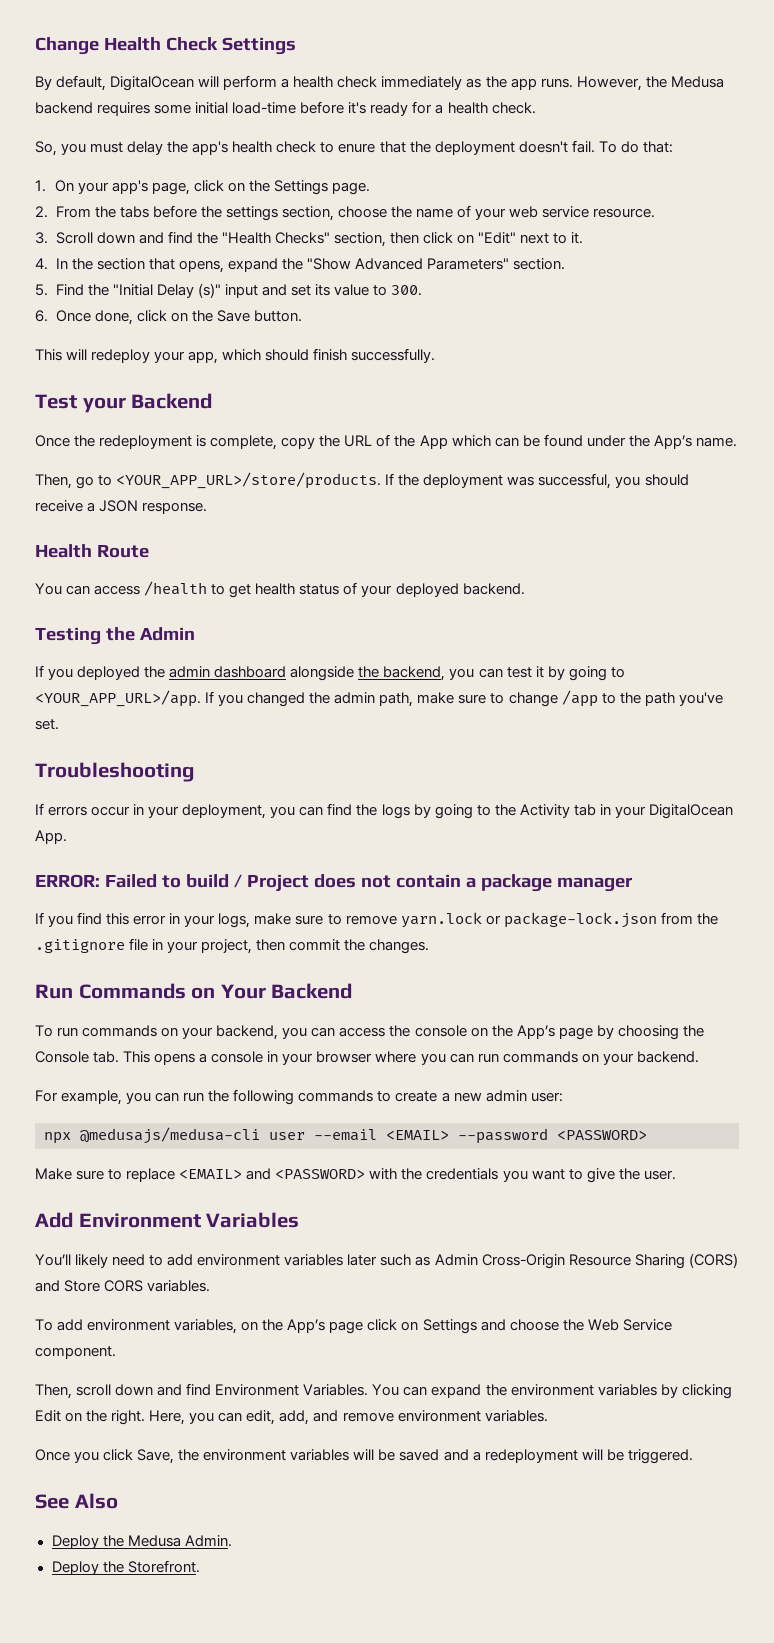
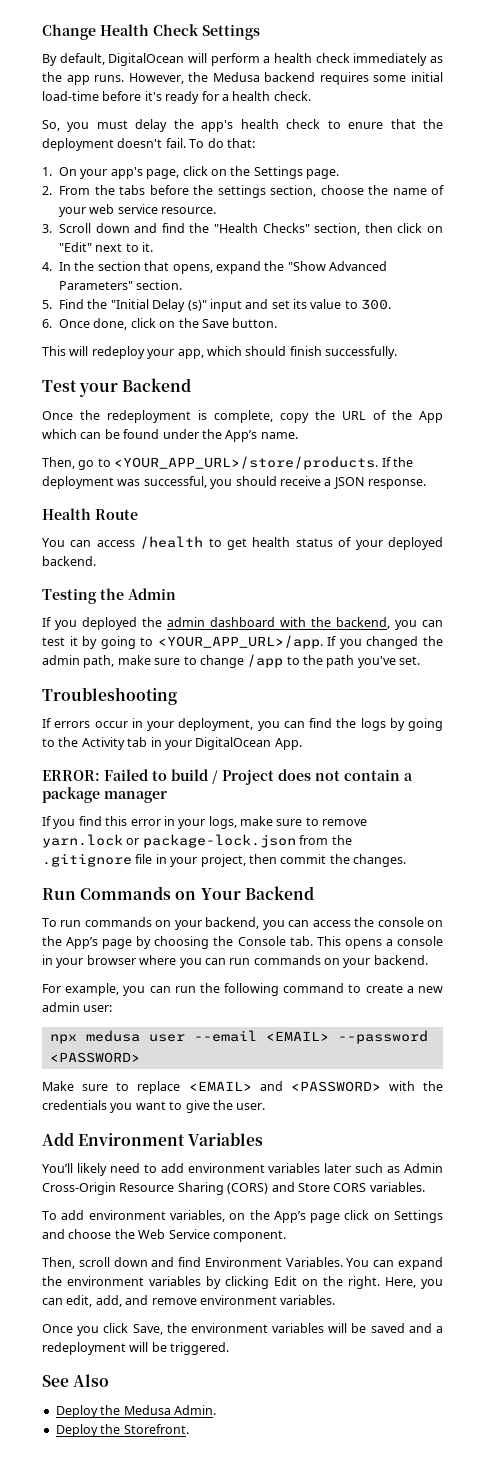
- If you deployed the admin dashboard alongside the backend, you can test it by going to <YOUR_APP_URL>/app.
+ If you deployed the admin dashboard with the backend, you can test it by going to <YOUR_APP_URL>/app.
- For example, you can run the following commands to create a new admin user:
+ For example, you can run the following command to create a new admin user:
- npx @medusajs/medusa-cli user --email <EMAIL> --password <PASSWORD>
+ npx medusa user --email <EMAIL> --password <PASSWORD>

